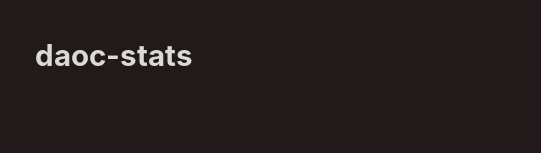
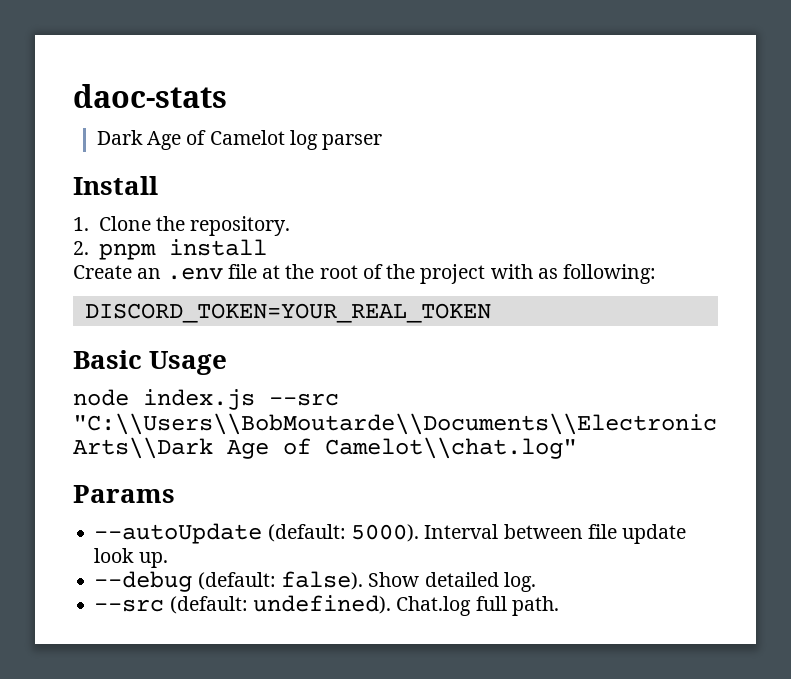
+ Dark Age of Camelot log parser
+ Install
+ 1. Clone the repository.
+ 2. pnpm install
+ Create an .env file at the root of the project with as following:
+ DISCORD_TOKEN=YOUR_REAL_TOKEN
+ Basic Usage
+ node index.js --src "C:\\Users\\BobMoutarde\\Documents\\Electronic Arts\\Dark Age of Camelot\\chat.log"
+ Params
+ --autoUpdate (default: 5000). Interval between file update look up.
+ --debug (default: false). Show detailed log.
+ --src (default: undefined). Chat.log full path.

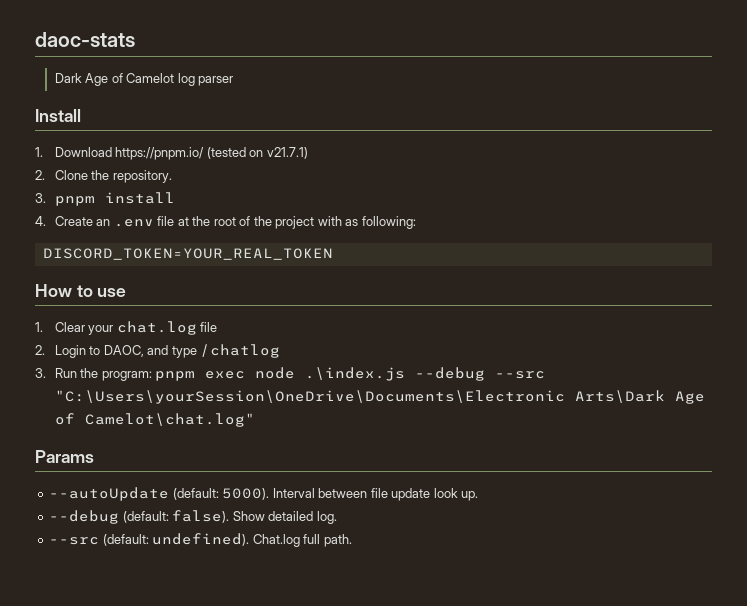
- 1. Clone the repository.
+ 1. Download https://pnpm.io/ (tested on v21.7.1)
+ 2. Clone the repository.
- 2. pnpm install
+ 3. pnpm install
- Create an .env file at the root of the project with as following:
+ 4. Create an .env file at the root of the project with as following:
- Basic Usage
- node index.js --src "C:\\Users\\BobMoutarde\\Documents\\Electronic Arts\\Dark Age of Camelot\\chat.log"
+ How to use
+ 1. Clear your chat.log file
+ 2. Login to DAOC, and type /chatlog
+ 3. Run the program: pnpm exec node .\index.js --debug --src "C:\Users\yourSession\OneDrive\Documents\Electronic Arts\Dark Age of Camelot\chat.log"

